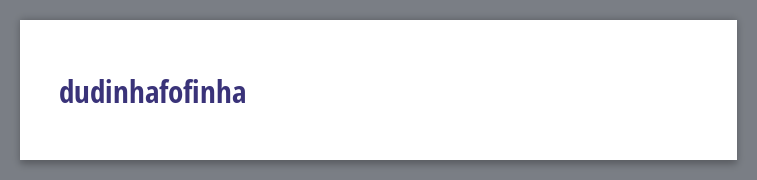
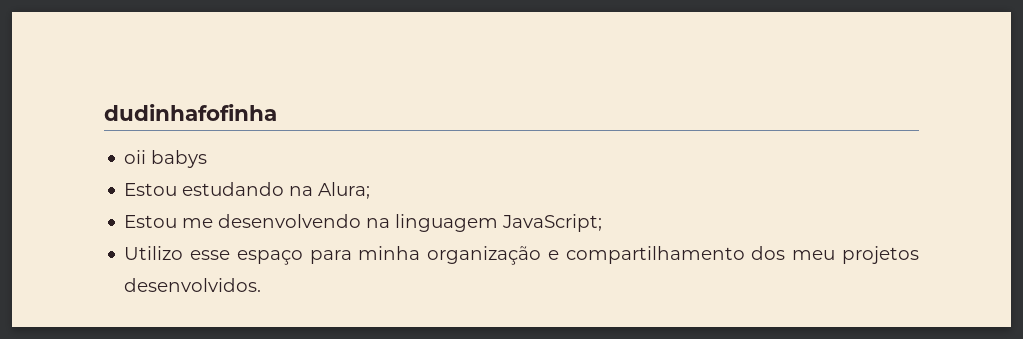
+ oii babys
+ Estou estudando na Alura;
+ Estou me desenvolvendo na linguagem JavaScript;
+ Utilizo esse espaço para minha organização e compartilhamento dos meu projetos desenvolvidos.

